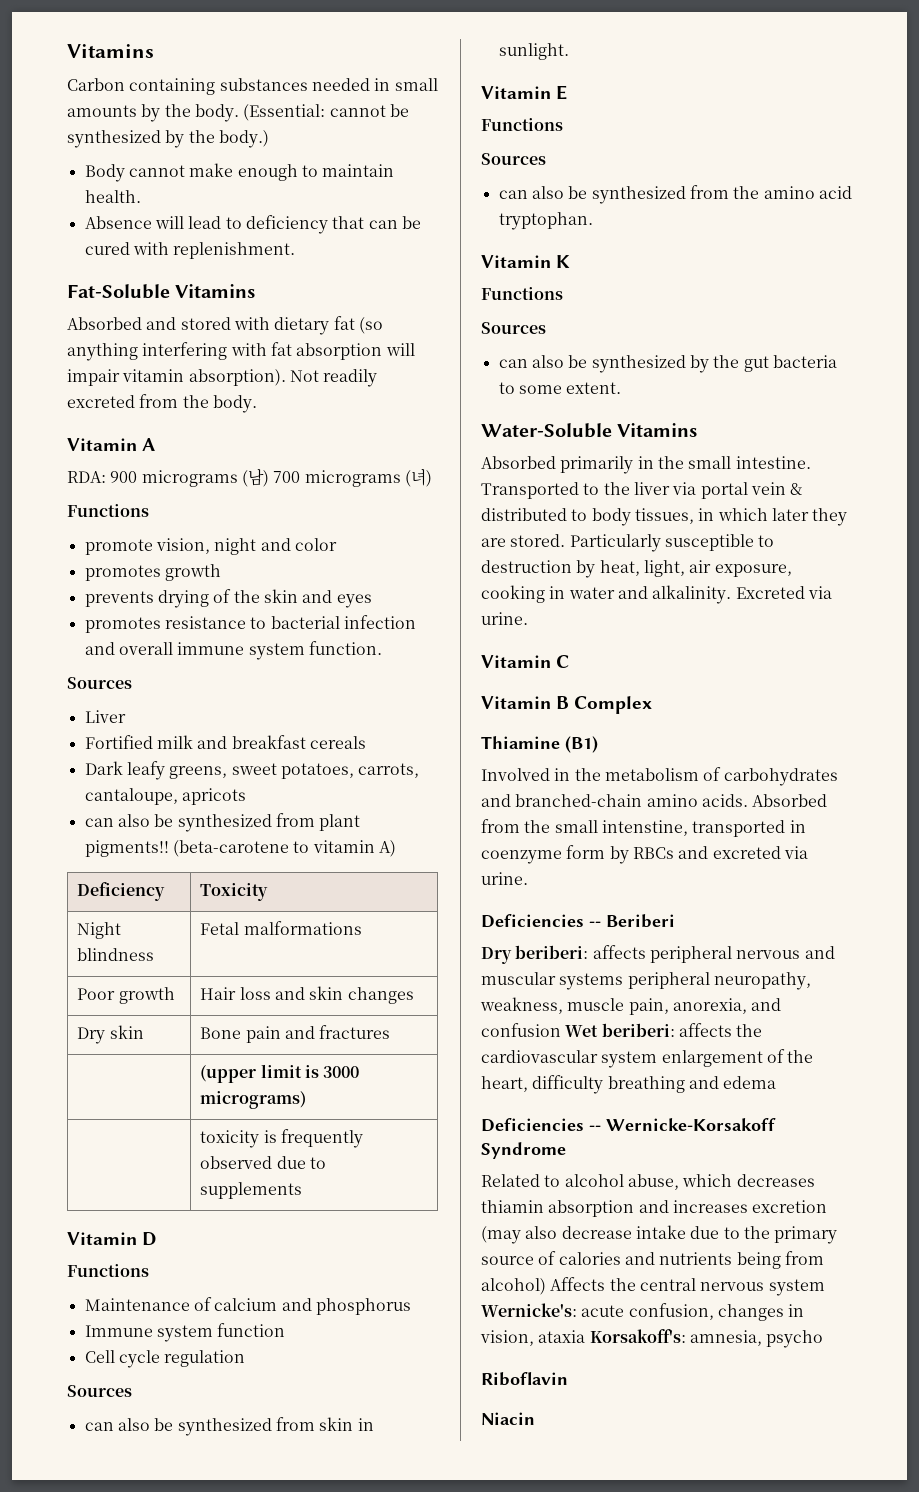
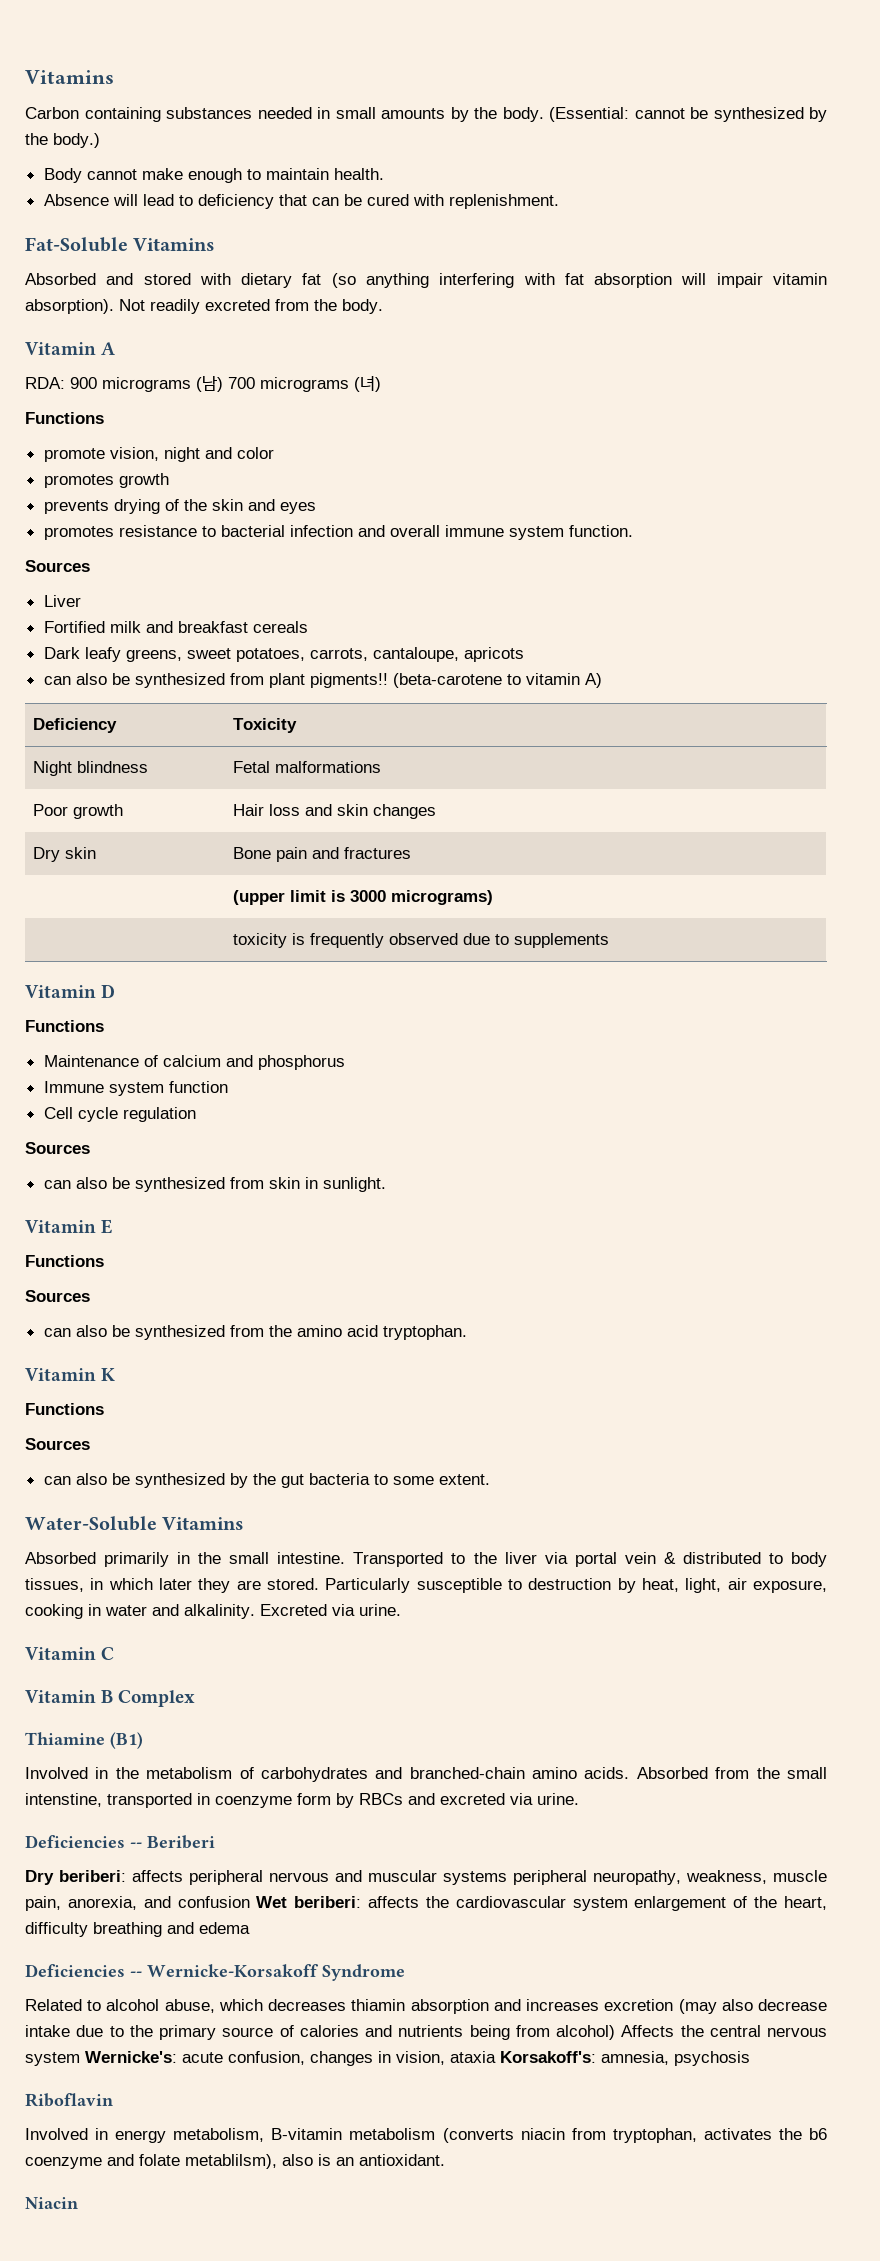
- Related to alcohol abuse, which decreases thiamin absorption and increases excretion (may also decrease intake due to the primary source of calories and nutrients being from alcohol) Affects the central nervous system Wernicke's: acute confusion, changes in vision, ataxia Korsakoff's: amnesia, psycho
+ Related to alcohol abuse, which decreases thiamin absorption and increases excretion (may also decrease intake due to the primary source of calories and nutrients being from alcohol) Affects the central nervous system Wernicke's: acute confusion, changes in vision, ataxia Korsakoff's: amnesia, psychosis
+ Involved in energy metabolism, B-vitamin metabolism (converts niacin from tryptophan, activates the b6 coenzyme and folate metablilsm), also is an antioxidant.

